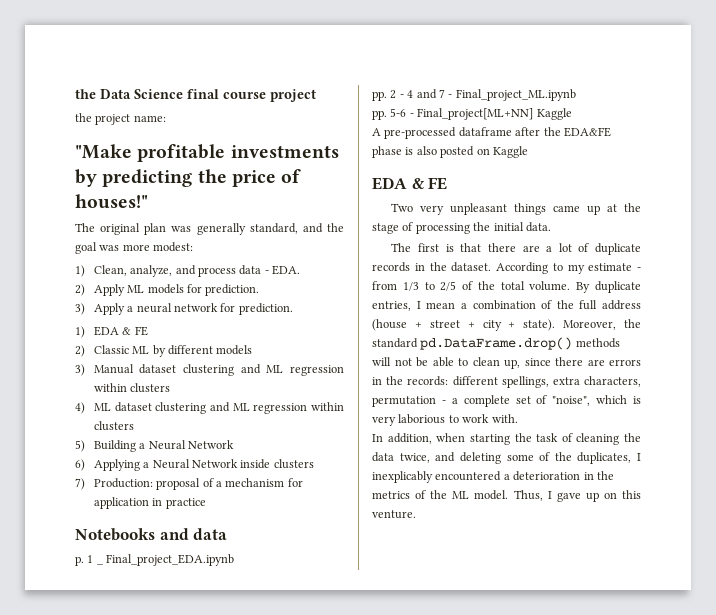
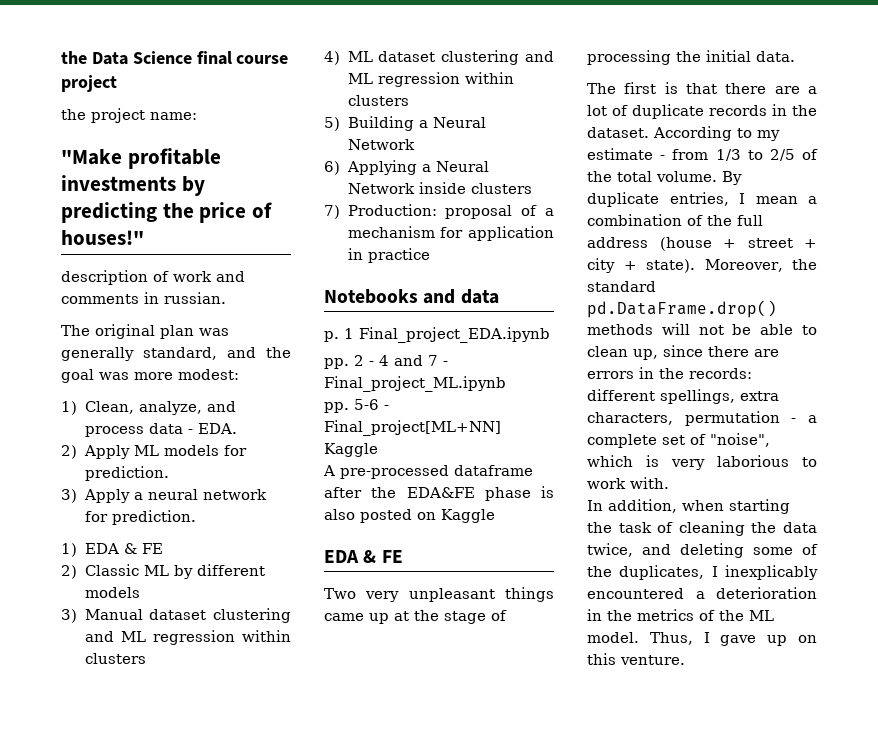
+ description of work and comments in russian.
- p. 1 _ Final_project_EDA.ipynb
+ p. 1 Final_project_EDA.ipynb

